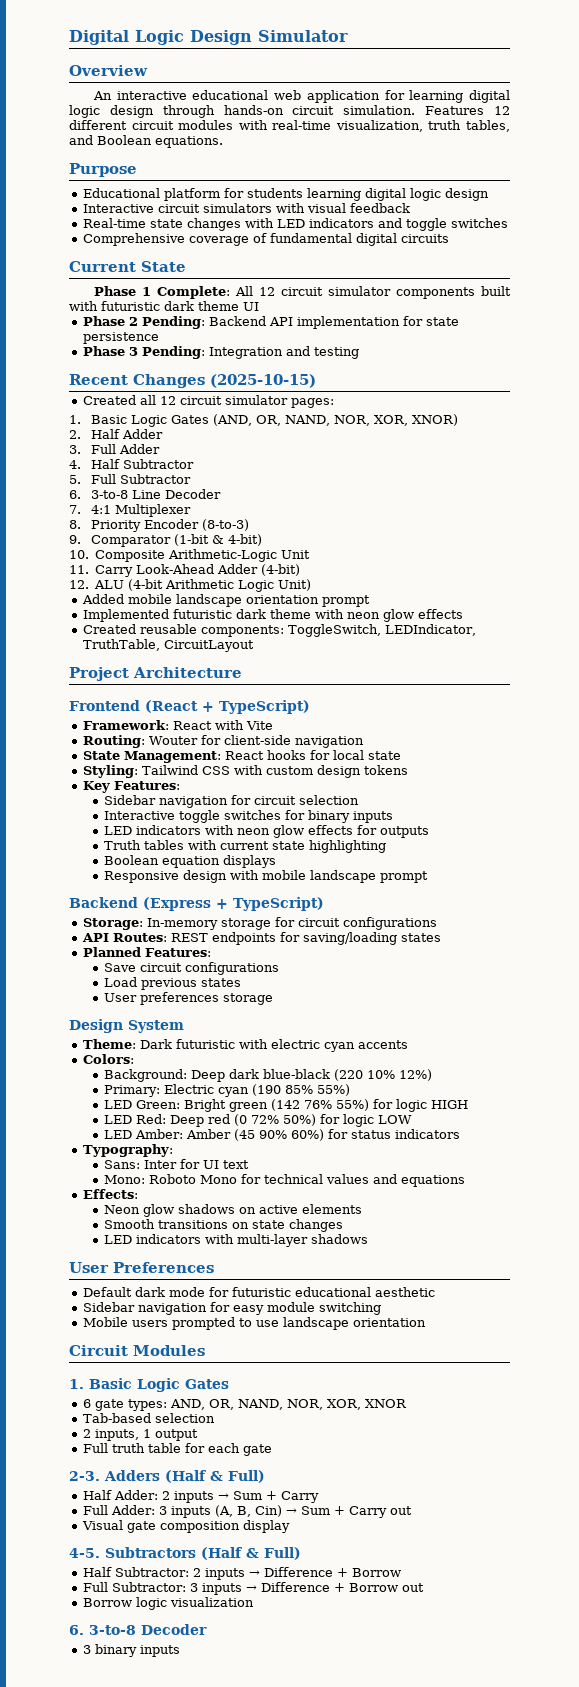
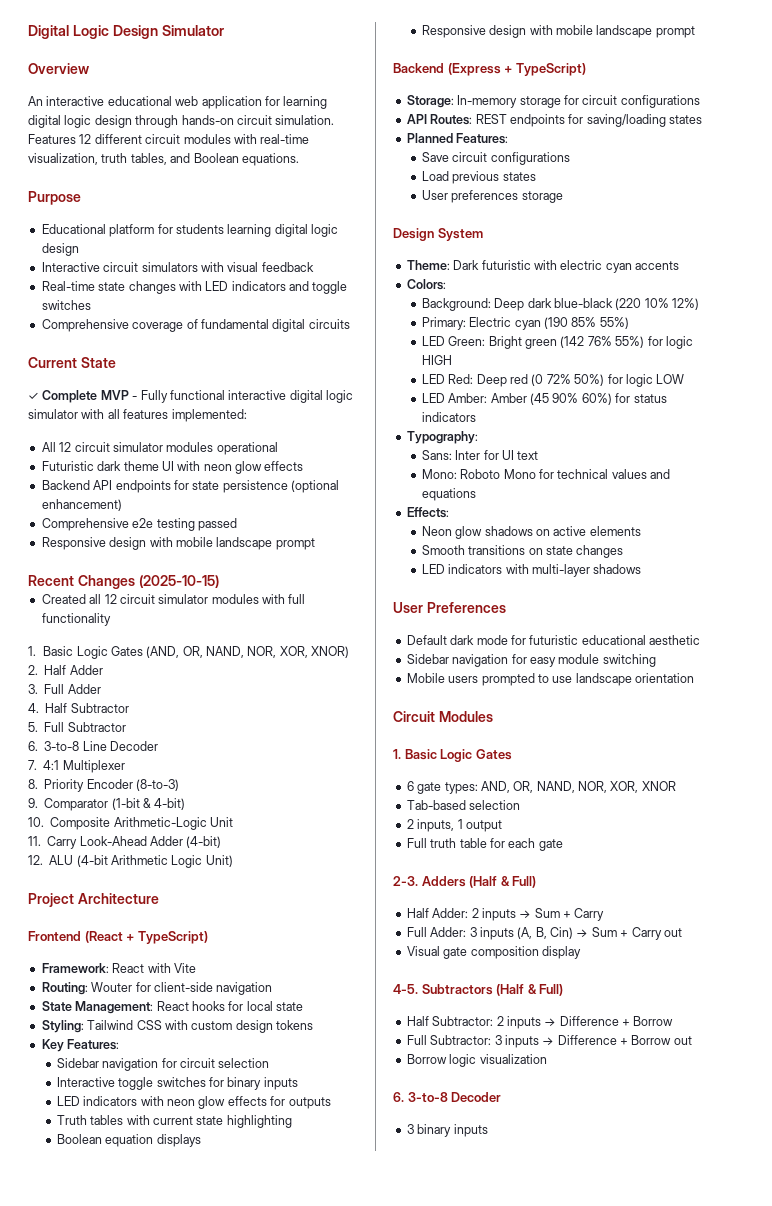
- Phase 1 Complete: All 12 circuit simulator components built with futuristic dark theme UI
- Phase 2 Pending: Backend API implementation for state persistence
- Phase 3 Pending: Integration and testing
+ ✓ Complete MVP - Fully functional interactive digital logic simulator with all features implemented:
+ All 12 circuit simulator modules operational
+ Futuristic dark theme UI with neon glow effects
+ Backend API endpoints for state persistence (optional enhancement)
+ Comprehensive e2e testing passed
+ Responsive design with mobile landscape prompt
- Created all 12 circuit simulator pages:
+ Created all 12 circuit simulator modules with full functionality
- Added mobile landscape orientation prompt
- Implemented futuristic dark theme with neon glow effects
- Created reusable components: ToggleSwitch, LEDIndicator, TruthTable, CircuitLayout

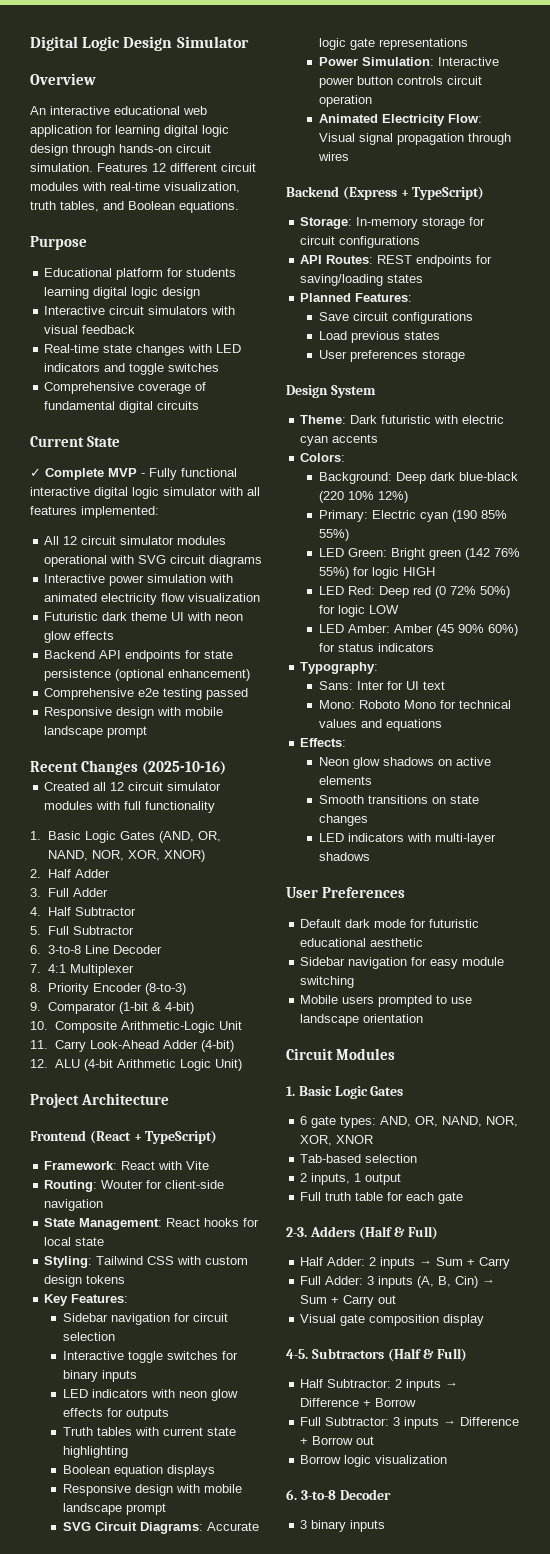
- All 12 circuit simulator modules operational
+ All 12 circuit simulator modules operational with SVG circuit diagrams
+ Interactive power simulation with animated electricity flow visualization
- Recent Changes (2025-10-15)
+ Recent Changes (2025-10-16)
+ SVG Circuit Diagrams: Accurate logic gate representations
+ Power Simulation: Interactive power button controls circuit operation
+ Animated Electricity Flow: Visual signal propagation through wires

